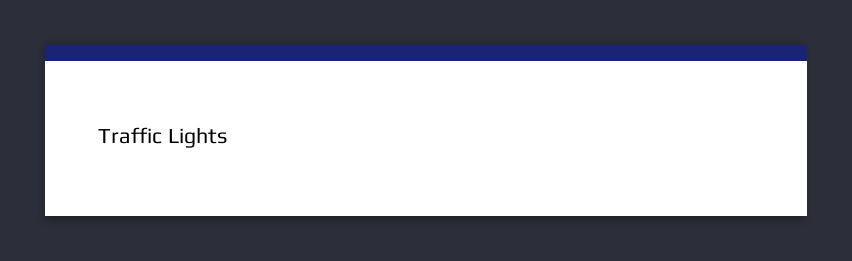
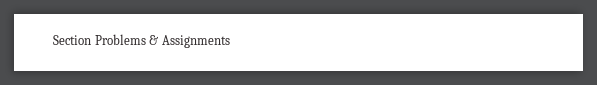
- Traffic Lights
+ Section Problems & Assignments

